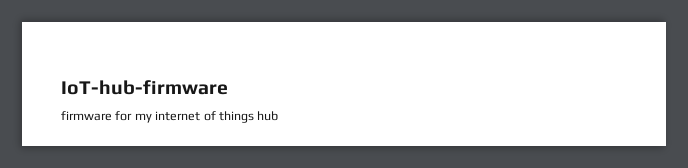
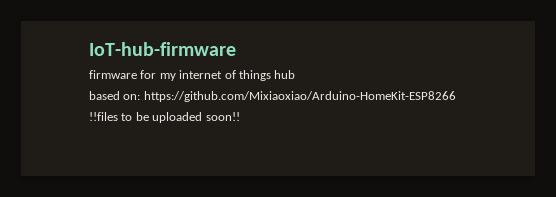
+ based on: https://github.com/Mixiaoxiao/Arduino-HomeKit-ESP8266
+ !!files to be uploaded soon!!

